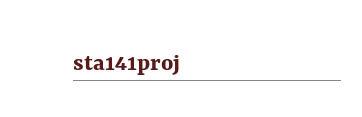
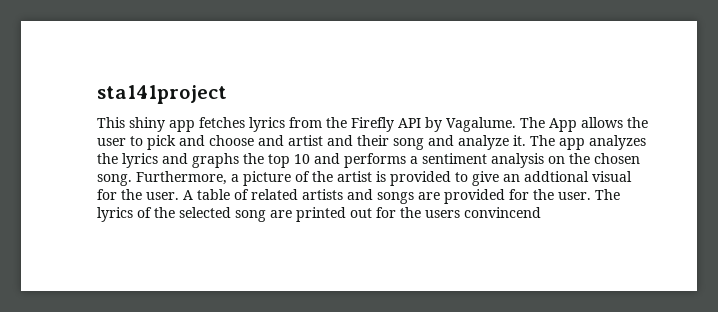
- sta141proj
+ sta141project
+ This shiny app fetches lyrics from the Firefly API by Vagalume. The App allows the user to pick and choose and artist and their song and analyze it. The app analyzes the lyrics and graphs the top 10 and performs a sentiment analysis on the chosen song. Furthermore, a picture of the artist is provided to give an addtional visual for the user. A table of related artists and songs are provided for the user. The lyrics of the selected song are printed out for the users convincend

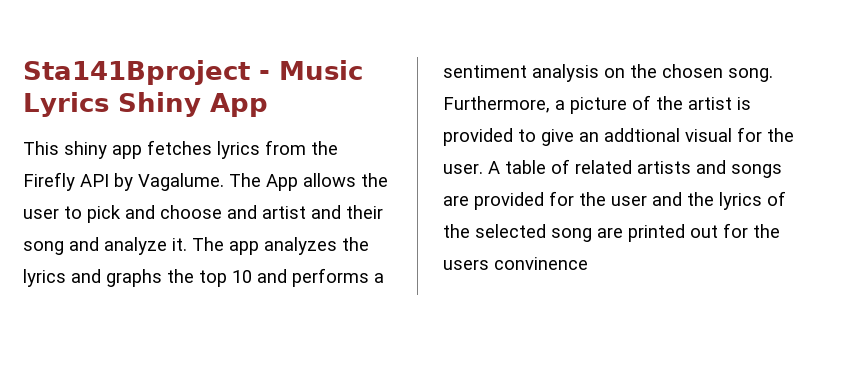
- sta141project
+ Sta141Bproject - Music Lyrics Shiny App
- A table of related artists and songs are provided for the user. The lyrics of the selected song are printed out for the users convincend
+ A table of related artists and songs are provided for the user and the lyrics of the selected song are printed out for the users convinence

